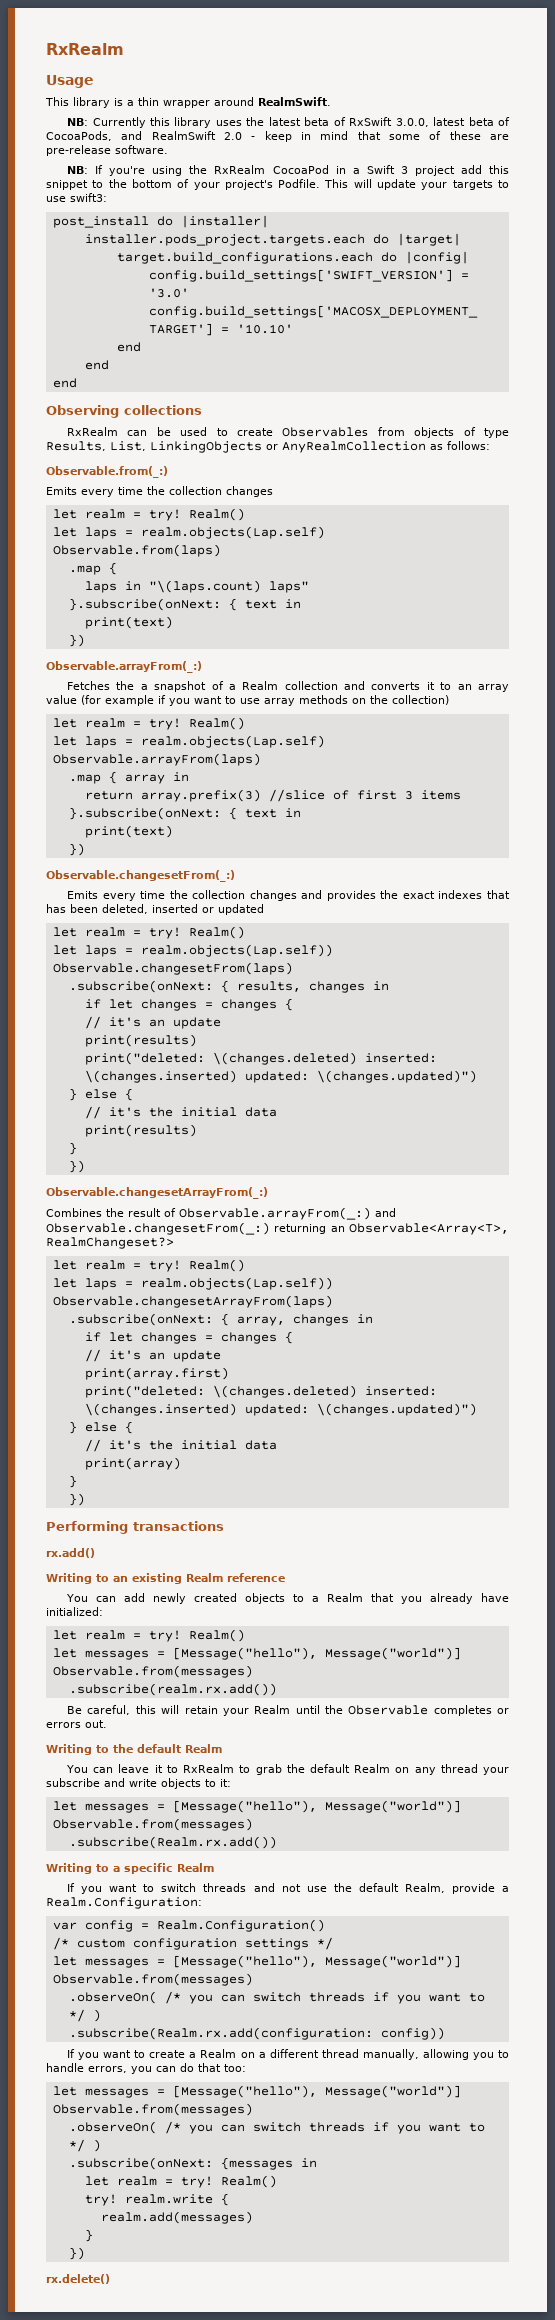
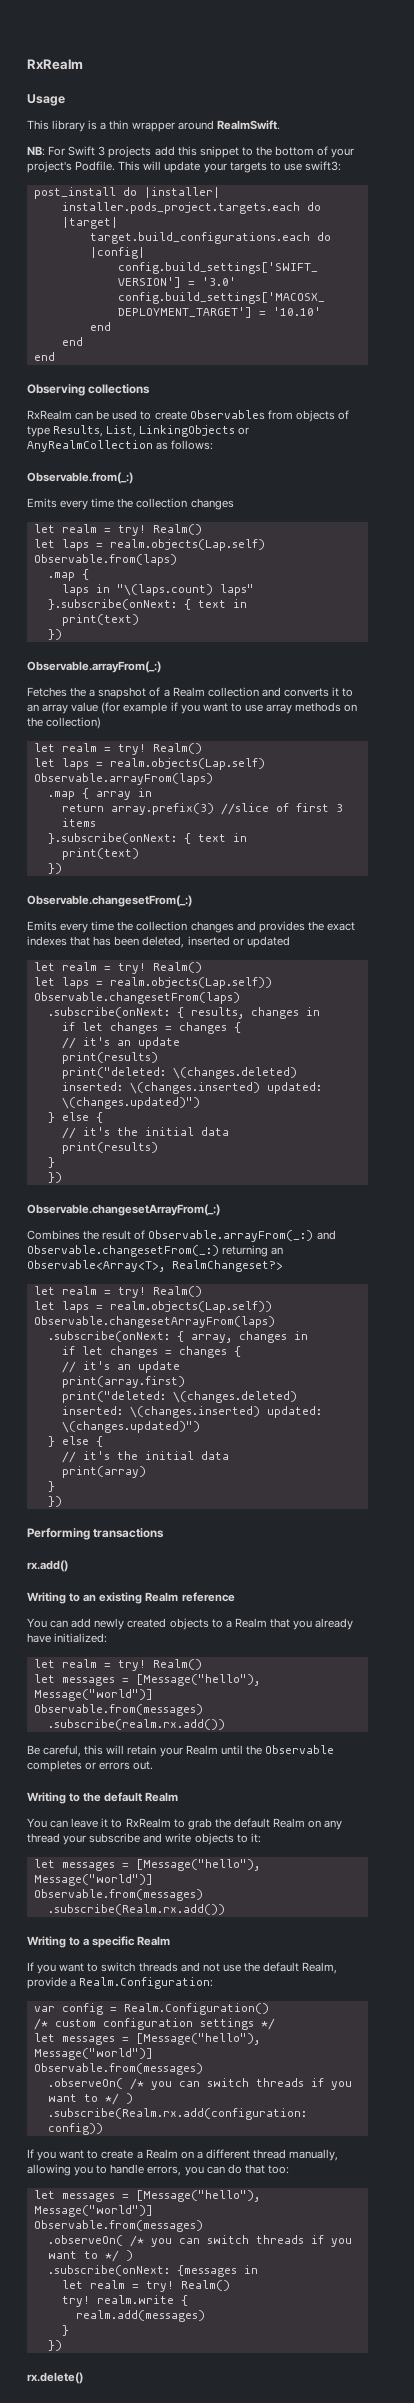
- NB: Currently this library uses the latest beta of RxSwift 3.0.0, latest beta of CocoaPods, and RealmSwift 2.0 - keep in mind that some of these are pre-release software.
- NB: If you're using the RxRealm CocoaPod in a Swift 3 project add this snippet to the bottom of your project's Podfile.
+ NB: For Swift 3 projects add this snippet to the bottom of your project's Podfile.

